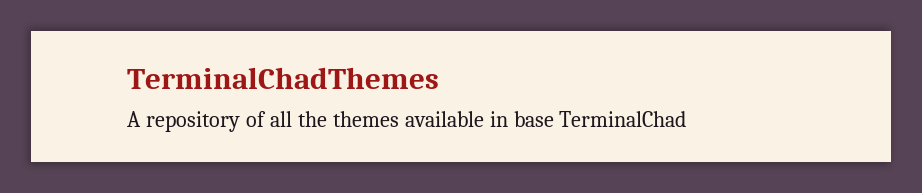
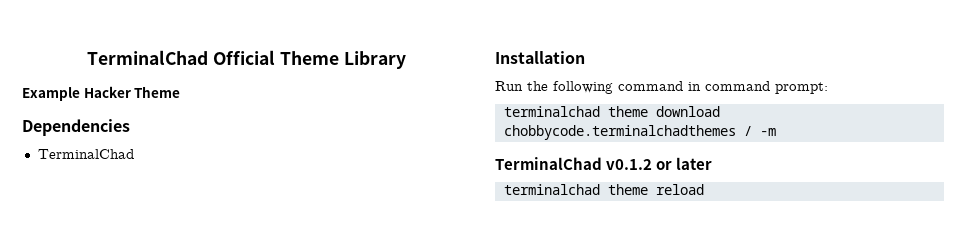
- TerminalChadThemes
- A repository of all the themes available in base TerminalChad
+ TerminalChad Official Theme Library
+ Example Hacker Theme
+ Dependencies
+ TerminalChad
+ Installation
+ Run the following command in command prompt:
+ terminalchad theme download chobbycode.terminalchadthemes / -m
+ TerminalChad v0.1.2 or later
+ terminalchad theme reload

